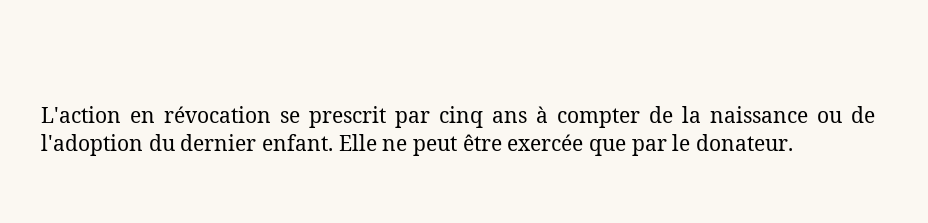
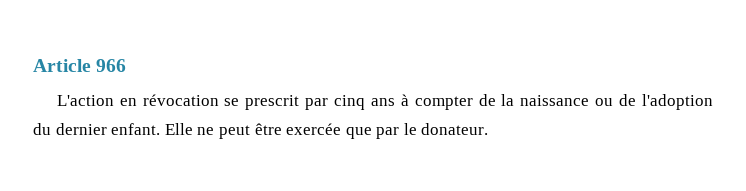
+ Article 966

